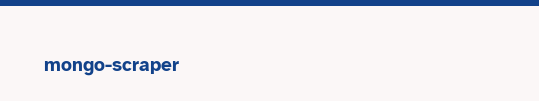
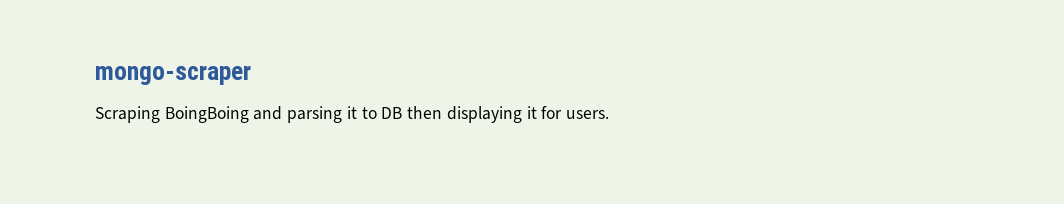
+ Scraping BoingBoing and parsing it to DB then displaying it for users.

